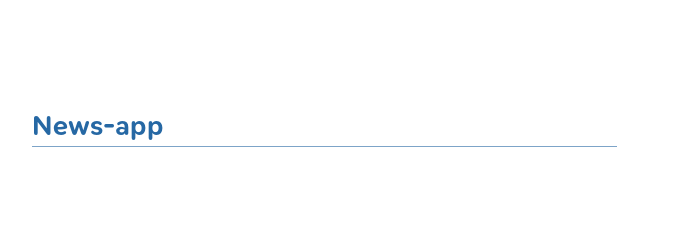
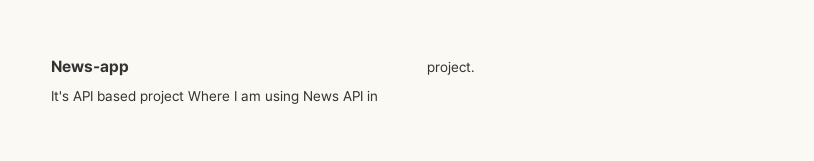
+ It's API based project Where I am using News API in project.

